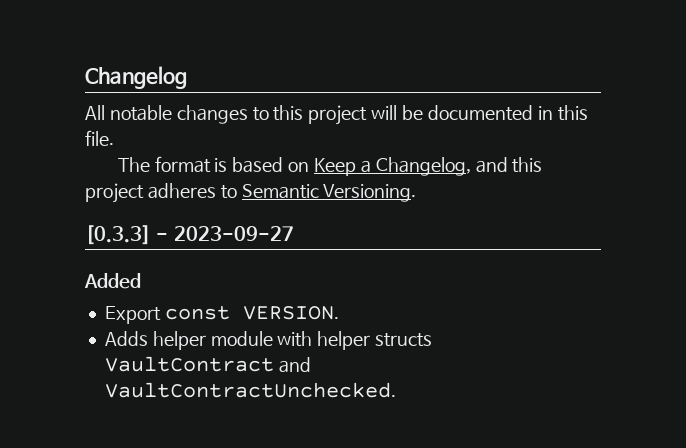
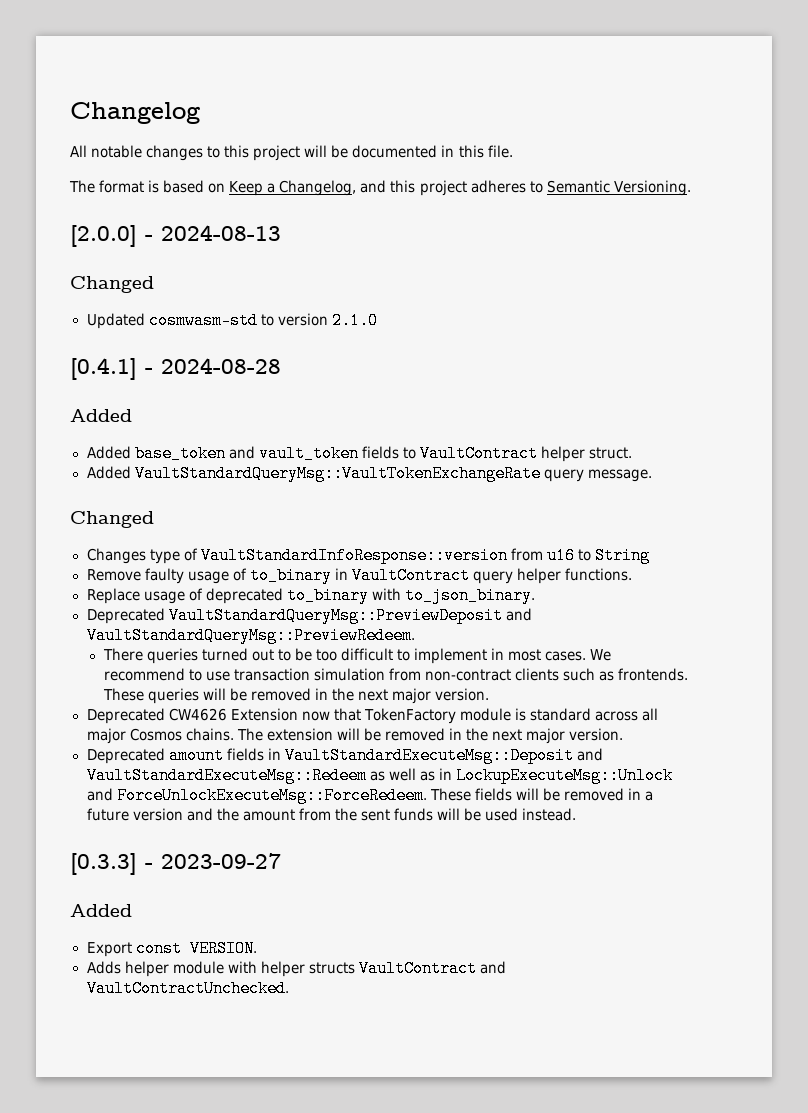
+ [2.0.0] - 2024-08-13
+ Changed
+ Updated cosmwasm-std to version 2.1.0
+ [0.4.1] - 2024-08-28
+ Added
+ Added base_token and vault_token fields to VaultContract helper struct.
+ Added VaultStandardQueryMsg::VaultTokenExchangeRate query message.
+ Changed
+ Changes type of VaultStandardInfoResponse::version from u16 to String
+ Remove faulty usage of to_binary in VaultContract query helper functions.
+ Replace usage of deprecated to_binary with to_json_binary.
+ Deprecated VaultStandardQueryMsg::PreviewDeposit and VaultStandardQueryMsg::PreviewRedeem.
+ There queries turned out to be too difficult to implement in most cases. We recommend to use transaction simulation from non-contract clients such as frontends. These queries will be removed in the next major version.
+ Deprecated CW4626 Extension now that TokenFactory module is standard across all major Cosmos chains. The extension will be removed in the next major version.
+ Deprecated amount fields in VaultStandardExecuteMsg::Deposit and VaultStandardExecuteMsg::Redeem as well as in LockupExecuteMsg::Unlock and ForceUnlockExecuteMsg::ForceRedeem. These fields will be removed in a future version and the amount from the sent funds will be used instead.

